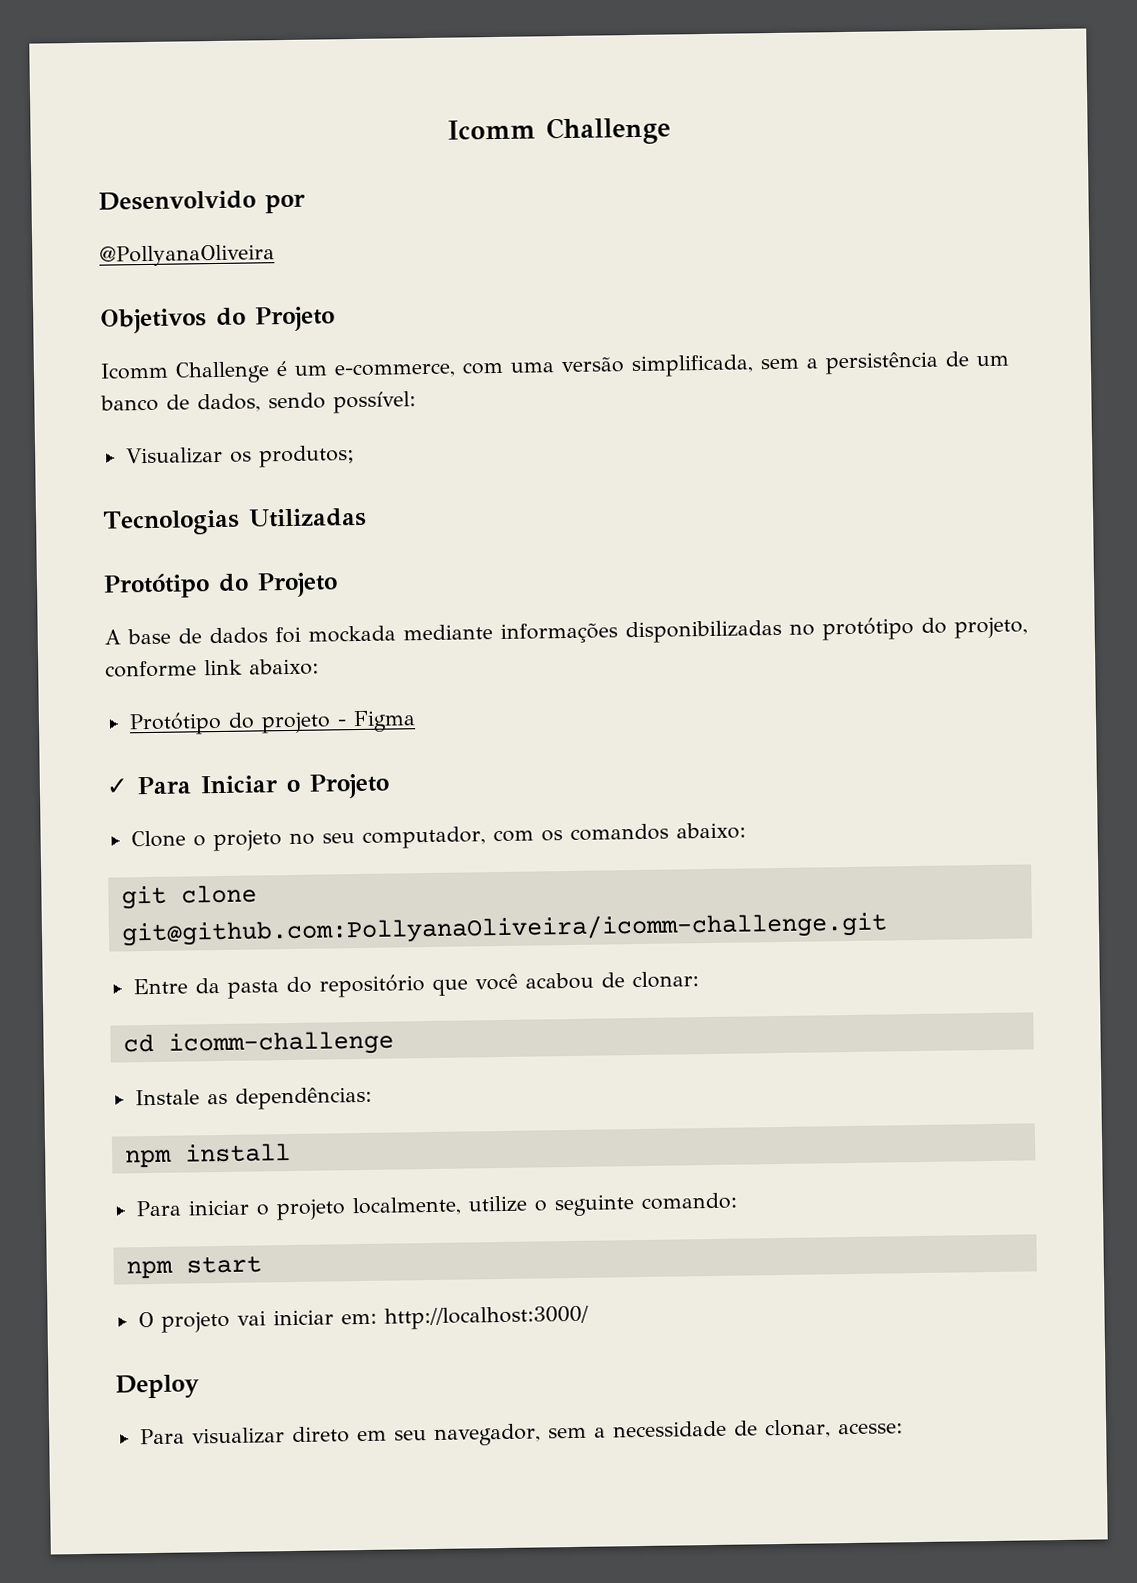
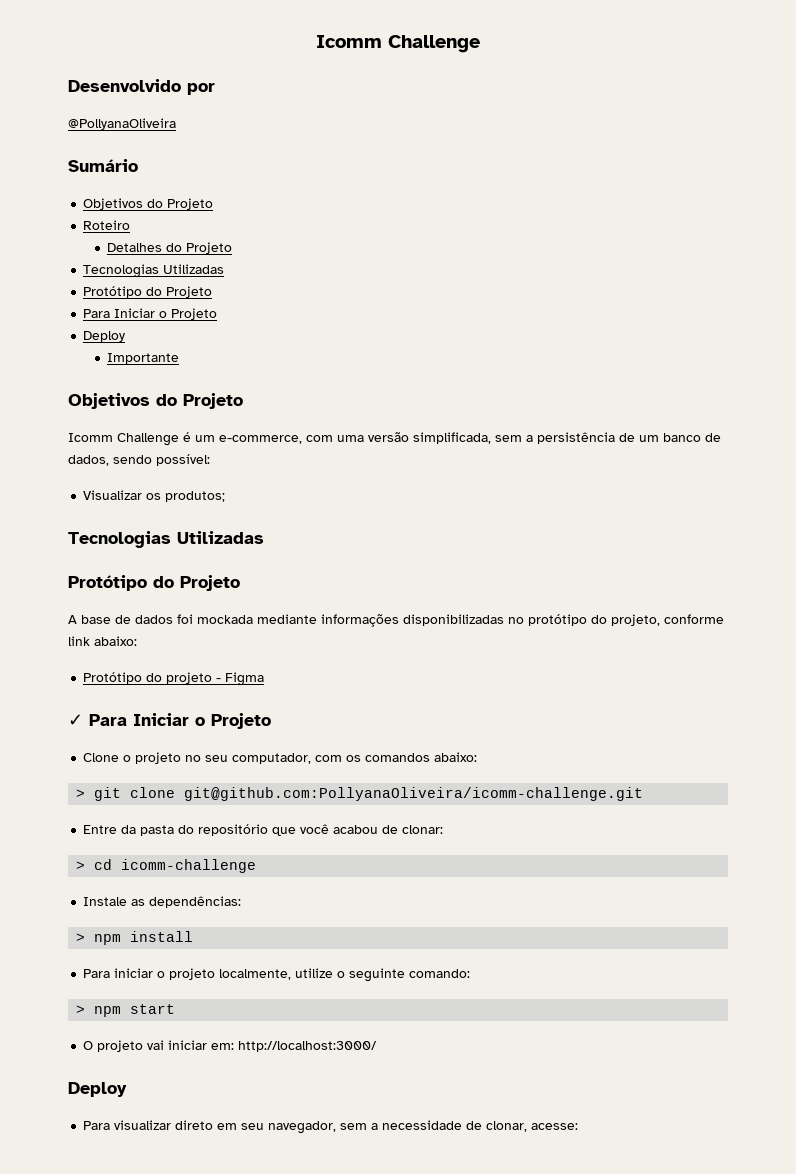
+ Sumário
+ Objetivos do Projeto
+ Roteiro
+ Detalhes do Projeto
+ Tecnologias Utilizadas
+ Protótipo do Projeto
+ Para Iniciar o Projeto
+ Deploy
+ Importante
- git clone git@github.com:PollyanaOliveira/icomm-challenge.git
+ > git clone git@github.com:PollyanaOliveira/icomm-challenge.git
- cd icomm-challenge
+ > cd icomm-challenge
- npm install
+ > npm install
- npm start
+ > npm start

